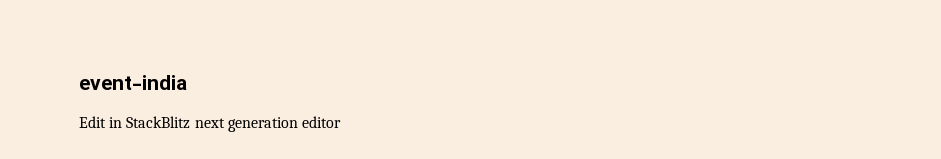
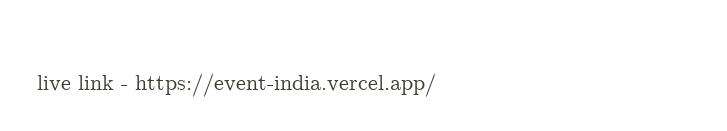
- event-india
- Edit in StackBlitz next generation editor
+ live link - https://event-india.vercel.app/

